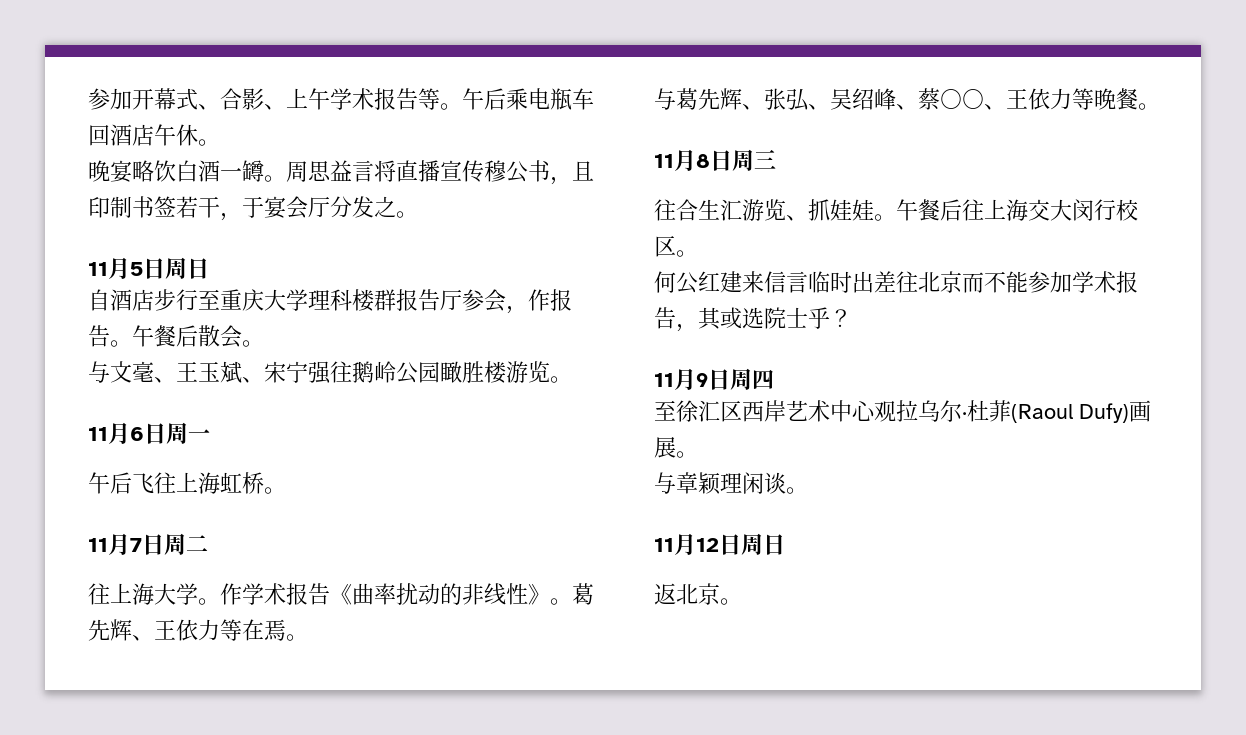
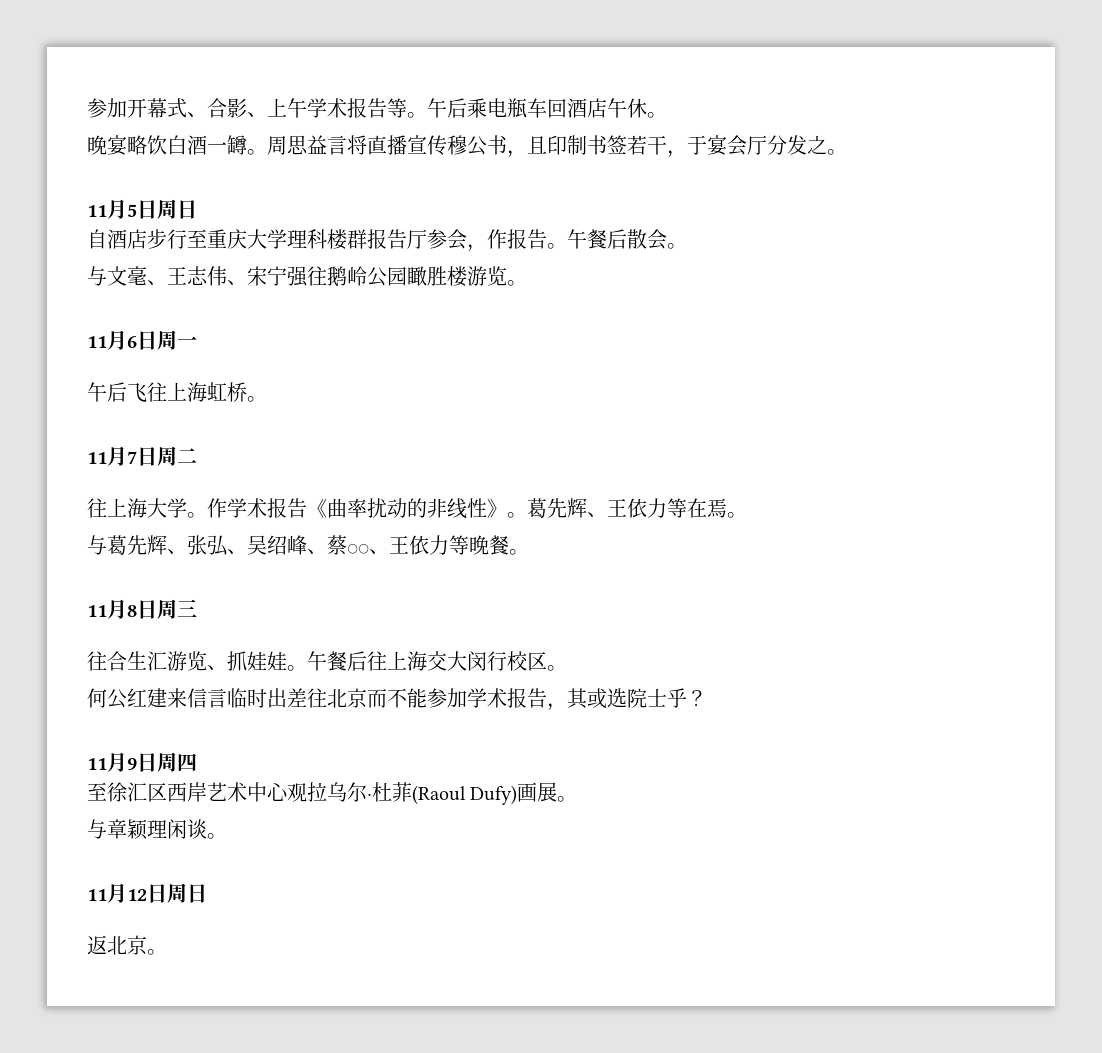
- 与文毫、王玉斌、宋宁强往鹅岭公园瞰胜楼游览。
+ 与文毫、王志伟、宋宁强往鹅岭公园瞰胜楼游览。

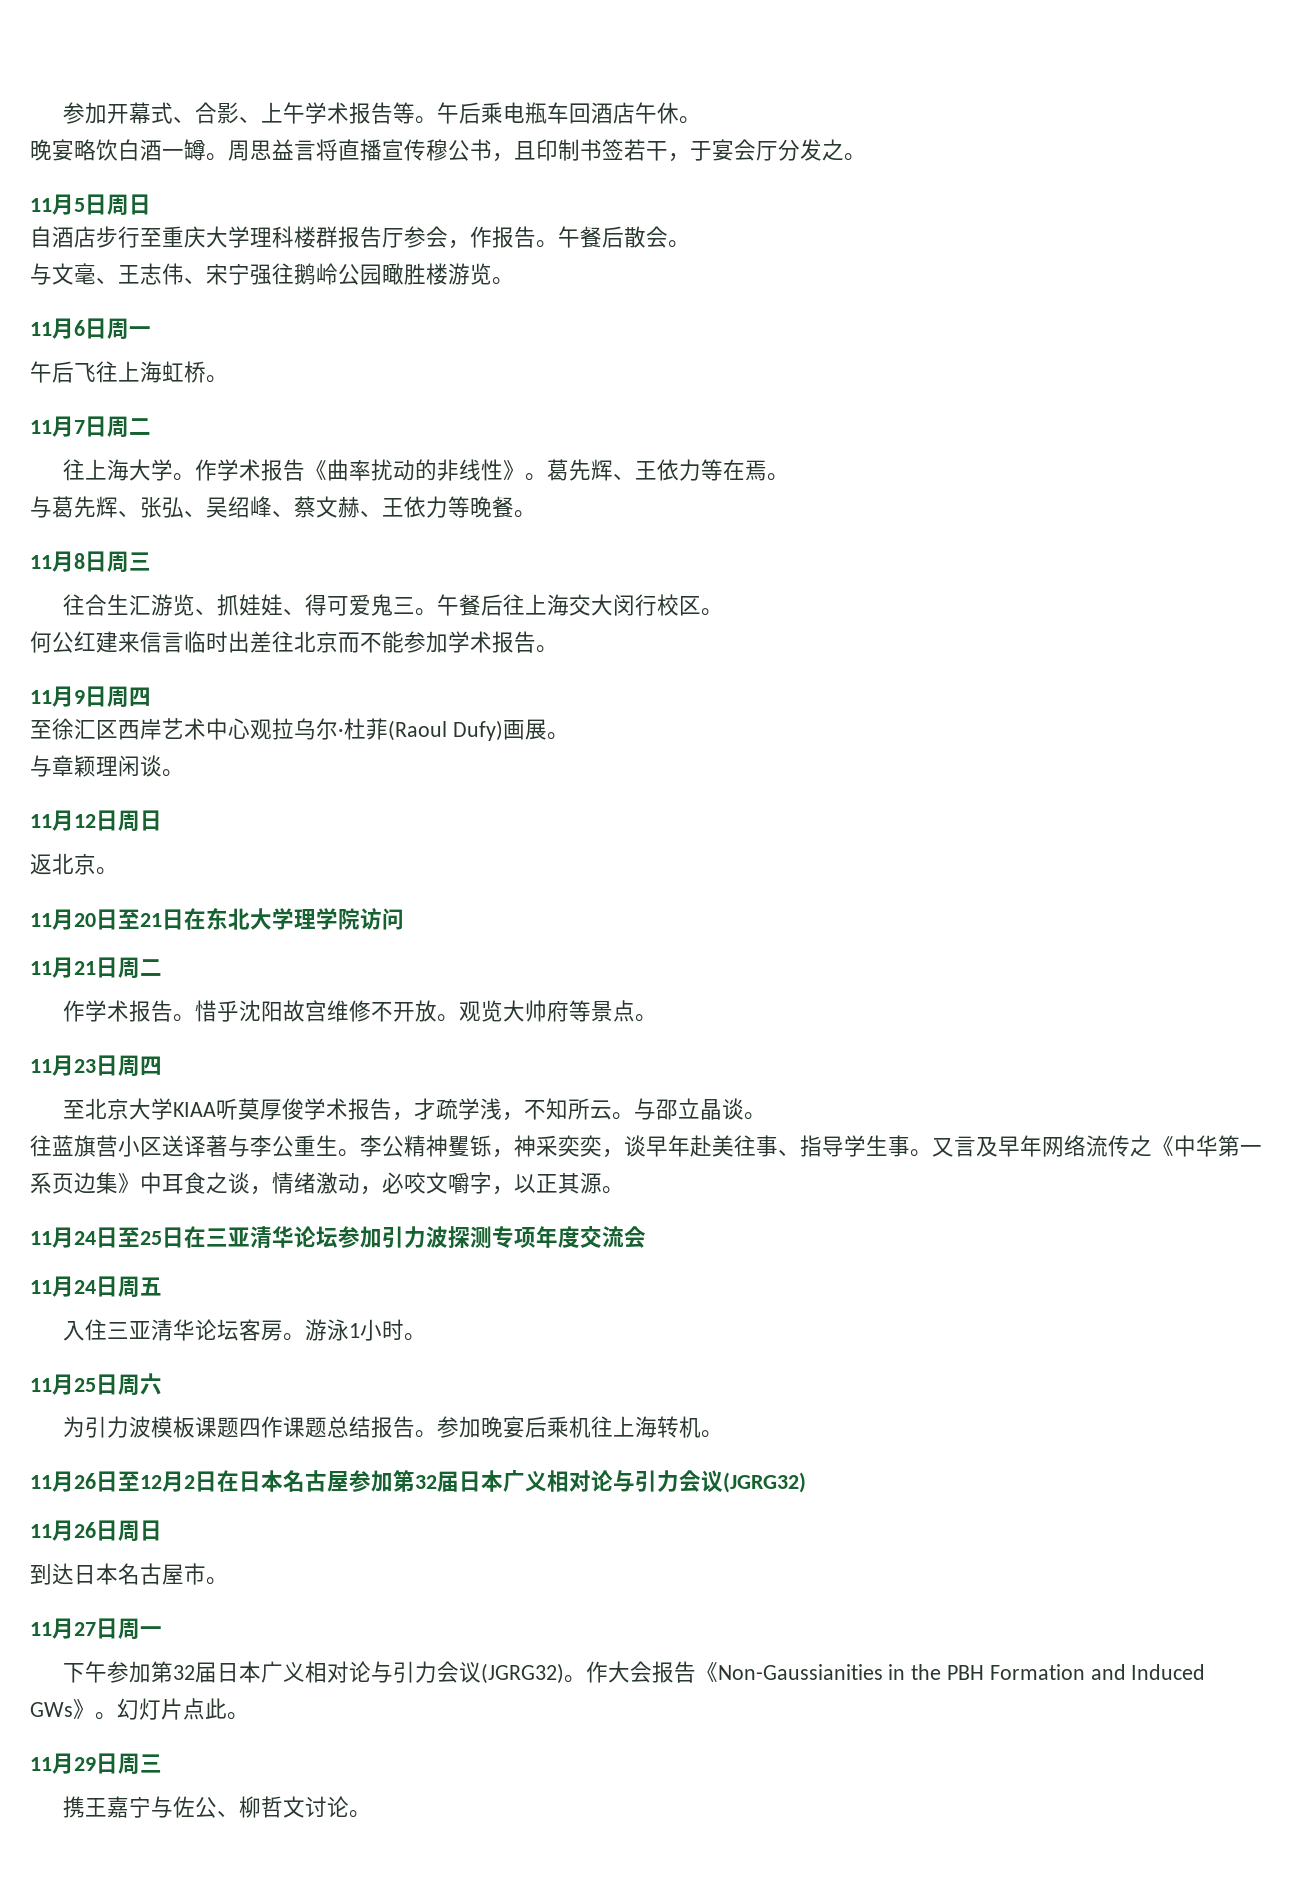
- 与葛先辉、张弘、吴绍峰、蔡○○、王依力等晚餐。
+ 与葛先辉、张弘、吴绍峰、蔡文赫、王依力等晚餐。
- 往合生汇游览、抓娃娃。
+ 往合生汇游览、抓娃娃、得可爱鬼三。
- 何公红建来信言临时出差往北京而不能参加学术报告，其或选院士乎？
+ 何公红建来信言临时出差往北京而不能参加学术报告。
+ 11月20日至21日在东北大学理学院访问
+ 11月21日周二
+ 作学术报告。惜乎沈阳故宫维修不开放。观览大帅府等景点。
+ 11月23日周四
+ 至北京大学KIAA听莫厚俊学术报告，才疏学浅，不知所云。与邵立晶谈。
+ 往蓝旗营小区送译著与李公重生。李公精神矍铄，神采奕奕，谈早年赴美往事、指导学生事。又言及早年网络流传之《中华第一系页边集》中耳食之谈，情绪激动，必咬文嚼字，以正其源。
+ 11月24日至25日在三亚清华论坛参加引力波探测专项年度交流会
+ 11月24日周五
+ 入住三亚清华论坛客房。游泳1小时。
+ 11月25日周六
+ 为引力波模板课题四作课题总结报告。参加晚宴后乘机往上海转机。
+ 11月26日至12月2日在日本名古屋参加第32届日本广义相对论与引力会议(JGRG32)
+ 11月26日周日
+ 到达日本名古屋市。
+ 11月27日周一
+ 下午参加第32届日本广义相对论与引力会议(JGRG32)。作大会报告《Non-Gaussianities in the PBH Formation and Induced GWs》。幻灯片点此。
+ 11月29日周三
+ 携王嘉宁与佐公、柳哲文讨论。

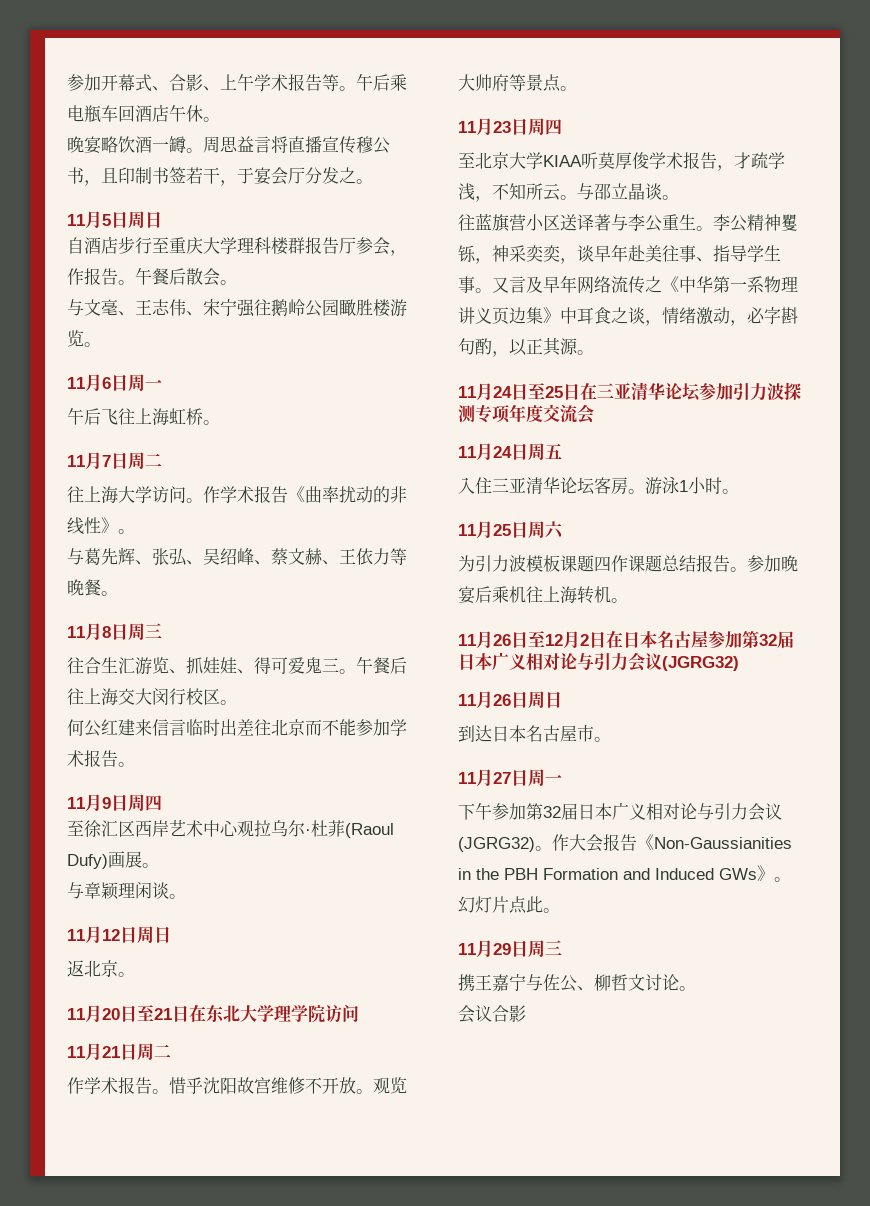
- 晚宴略饮白酒一罇。
+ 晚宴略饮酒一罇。
- 往上海大学。
+ 往上海大学访问。
- 葛先辉、王依力等在焉。
- 又言及早年网络流传之《中华第一系页边集》中耳食之谈，情绪激动，必咬文嚼字，以正其源。
+ 又言及早年网络流传之《中华第一系物理讲义页边集》中耳食之谈，情绪激动，必字斟句酌，以正其源。
+ 会议合影

